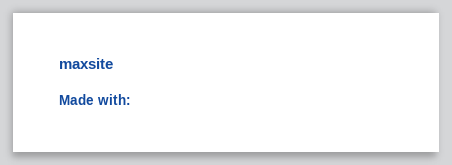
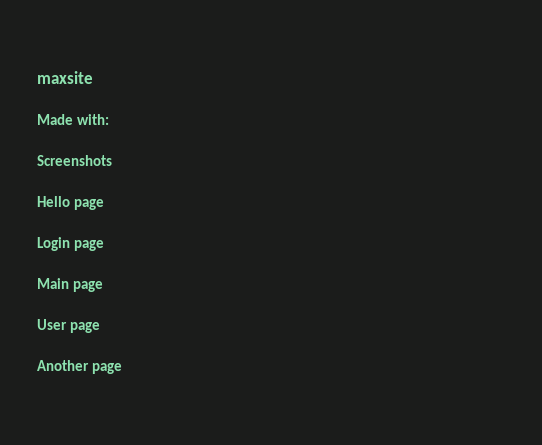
+ Screenshots
+ Hello page
+ Login page
+ Main page
+ User page
+ Another page

